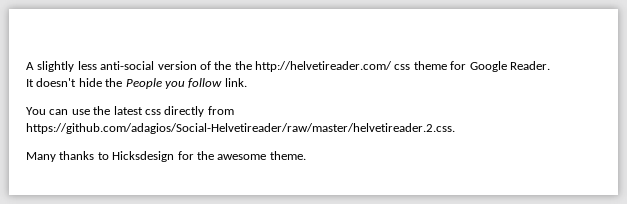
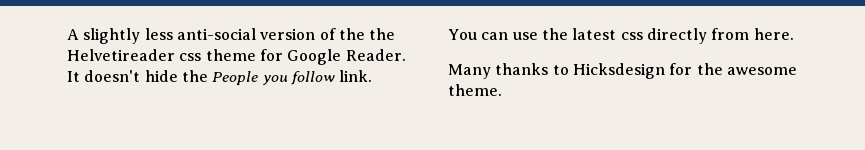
- A slightly less anti-social version of the the http://helvetireader.com/ css theme for Google Reader.
+ A slightly less anti-social version of the the Helvetireader css theme for Google Reader.
- You can use the latest css directly from https://github.com/adagios/Social-Helvetireader/raw/master/helvetireader.2.css.
+ You can use the latest css directly from here.

